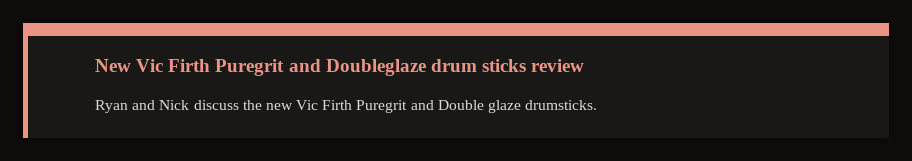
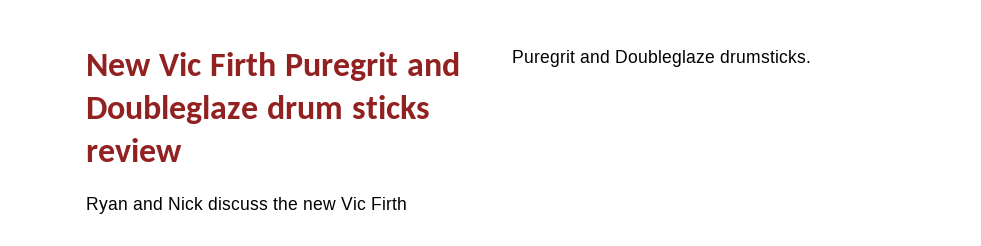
- Ryan and Nick discuss the new Vic Firth Puregrit and Double glaze drumsticks.
+ Ryan and Nick discuss the new Vic Firth Puregrit and Doubleglaze drumsticks.

